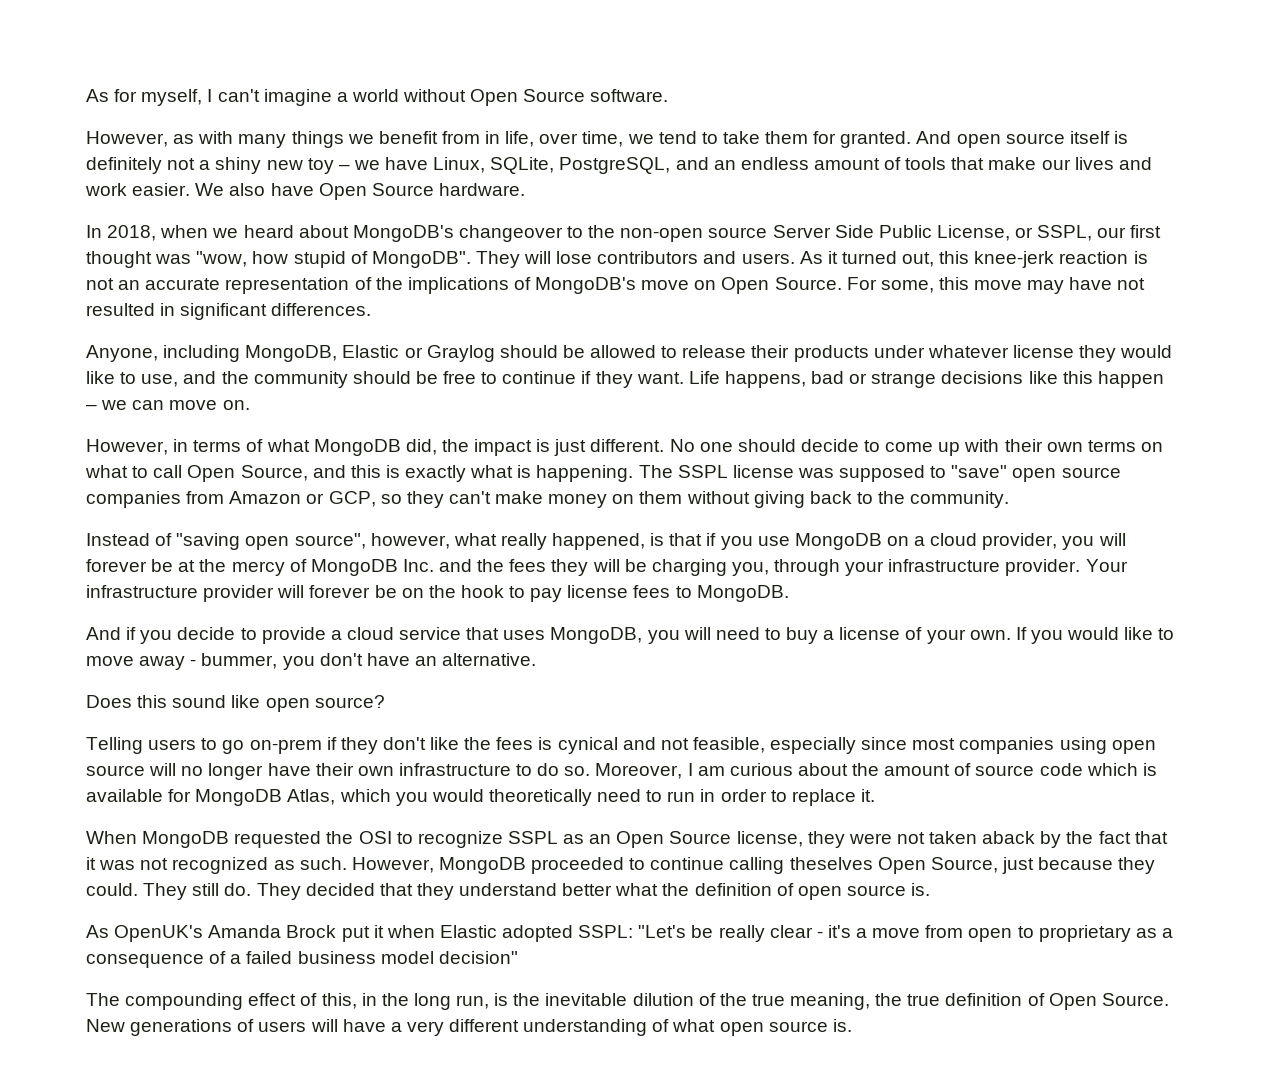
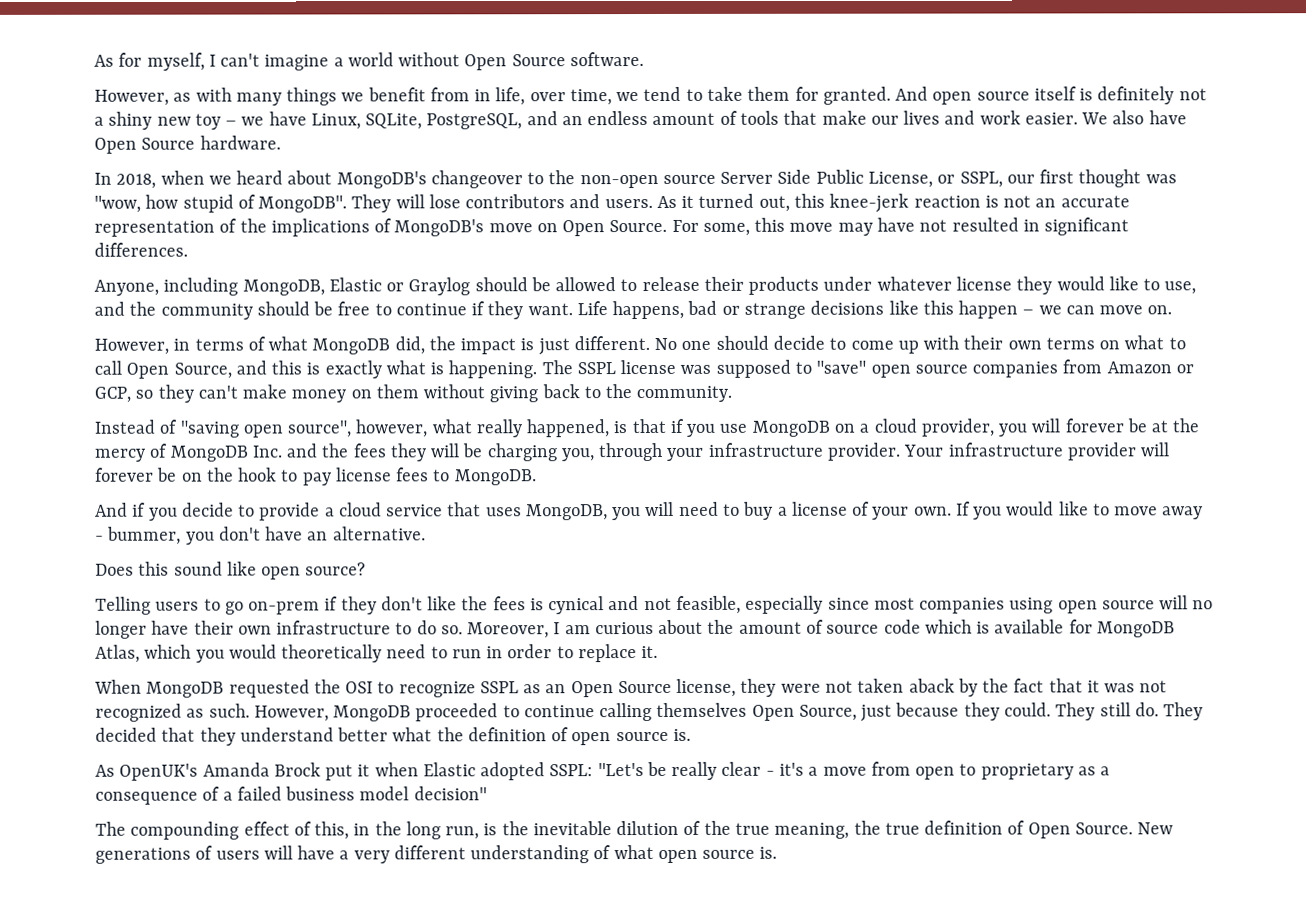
- However, MongoDB proceeded to continue calling theselves Open Source, just because they could.
+ However, MongoDB proceeded to continue calling themselves Open Source, just because they could.

